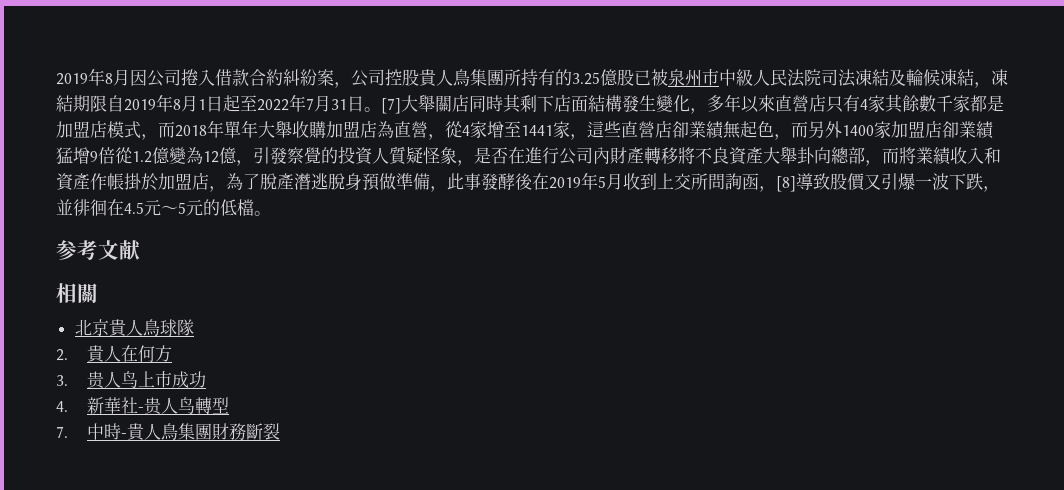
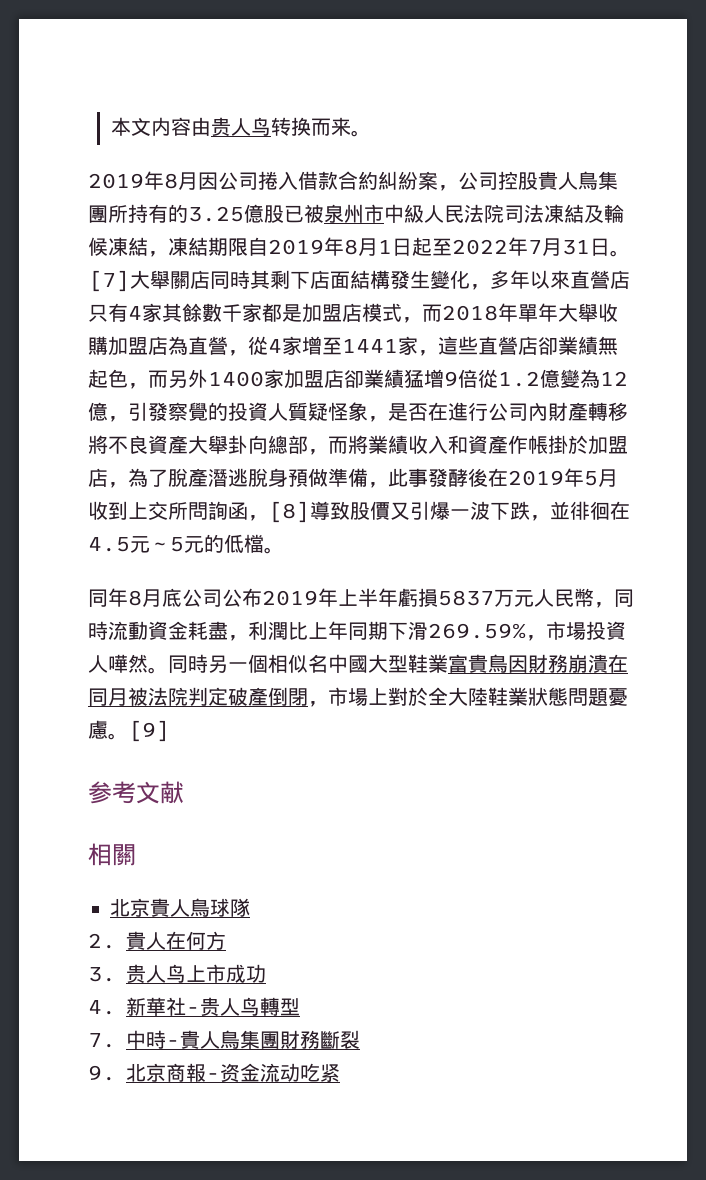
+ 本文内容由贵人鸟转换而来。
+ 同年8月底公司公布2019年上半年虧損5837万元人民幣，同時流動資金耗盡，利潤比上年同期下滑269.59%，市場投資人嘩然。同時另一個相似名中國大型鞋業富貴鳥因財務崩潰在同月被法院判定破產倒閉，市場上對於全大陸鞋業狀態問題憂慮。[9]
+ 9.北京商報-资金流动吃紧

